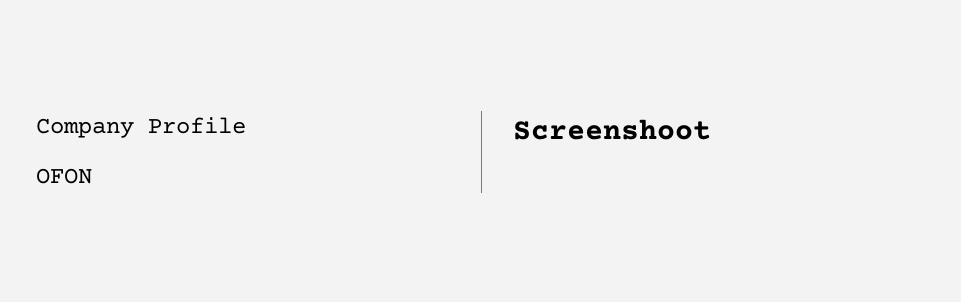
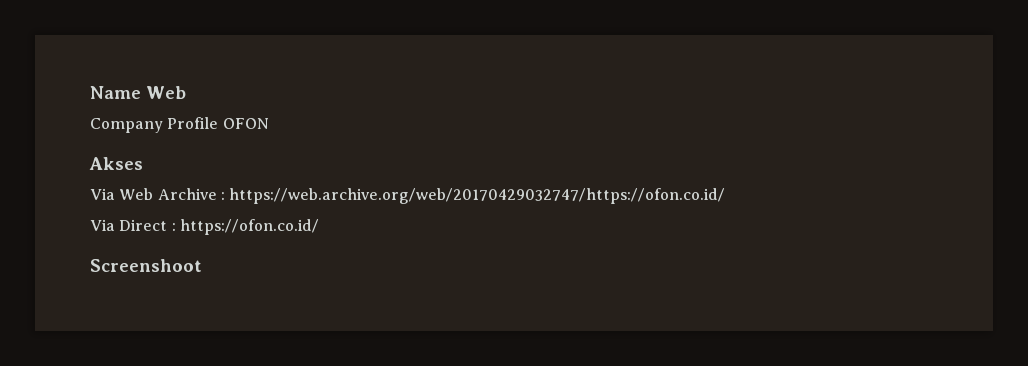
+ Name Web
- Company Profile
- OFON
+ Company Profile OFON
+ Akses
+ Via Web Archive : https://web.archive.org/web/20170429032747/https://ofon.co.id/
+ Via Direct : https://ofon.co.id/

